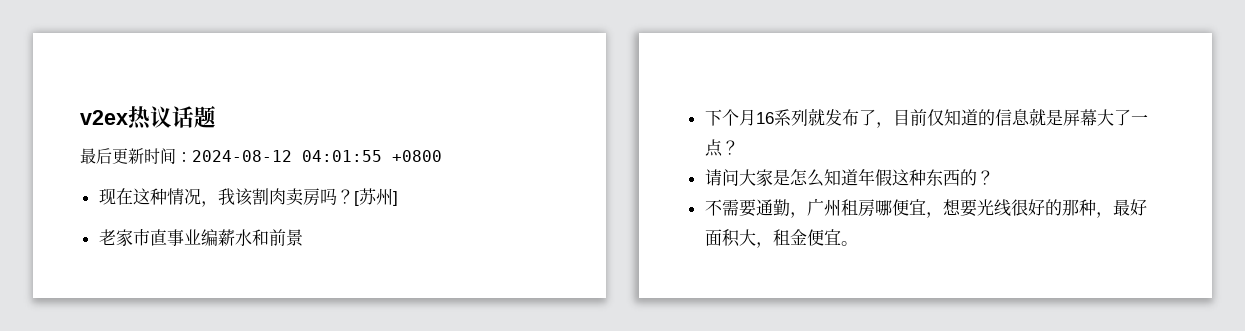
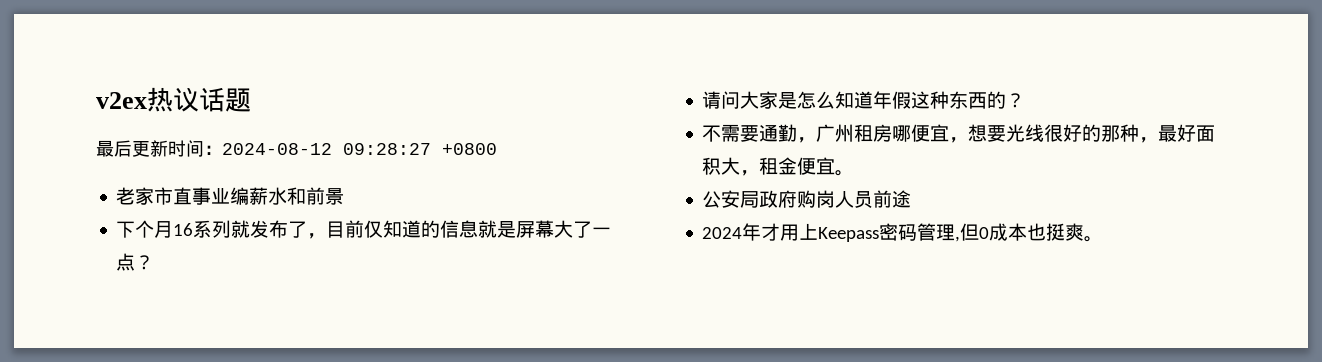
- 最后更新时间：2024-08-12 04:01:55 +0800
+ 最后更新时间：2024-08-12 09:28:27 +0800
- 现在这种情况，我该割肉卖房吗？[苏州]
+ 公安局政府购岗人员前途
+ 2024年才用上Keepass密码管理,但0成本也挺爽。

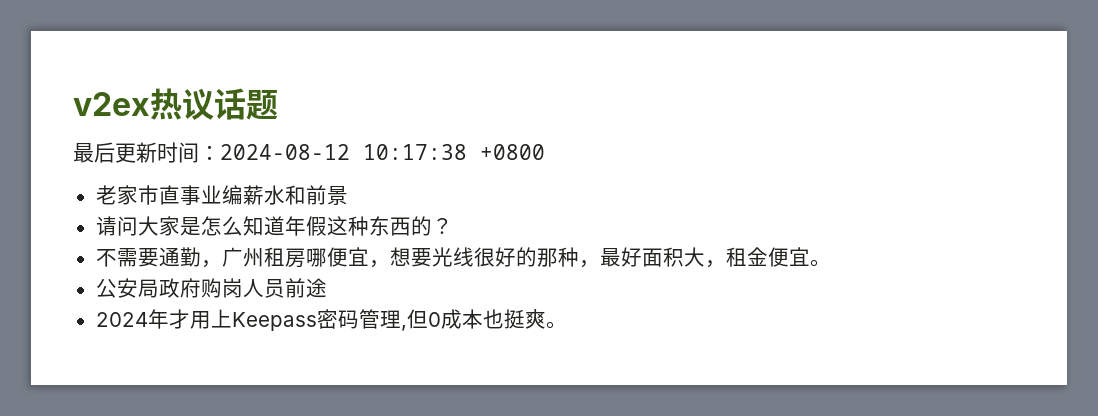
- 最后更新时间：2024-08-12 09:28:27 +0800
+ 最后更新时间：2024-08-12 10:17:38 +0800
- 下个月16系列就发布了，目前仅知道的信息就是屏幕大了一点？

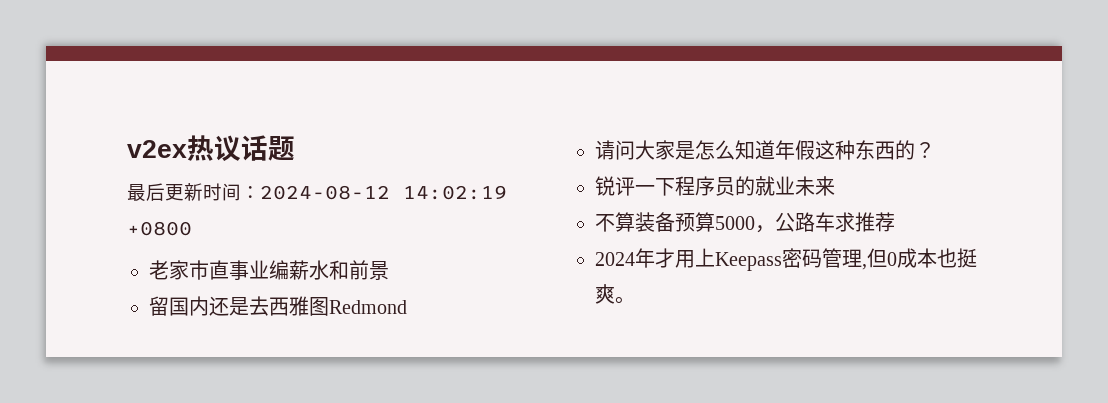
- 最后更新时间：2024-08-12 10:17:38 +0800
+ 最后更新时间：2024-08-12 14:02:19 +0800
+ 留国内还是去西雅图Redmond
- 不需要通勤，广州租房哪便宜，想要光线很好的那种，最好面积大，租金便宜。
- 公安局政府购岗人员前途
+ 锐评一下程序员的就业未来
+ 不算装备预算5000，公路车求推荐

